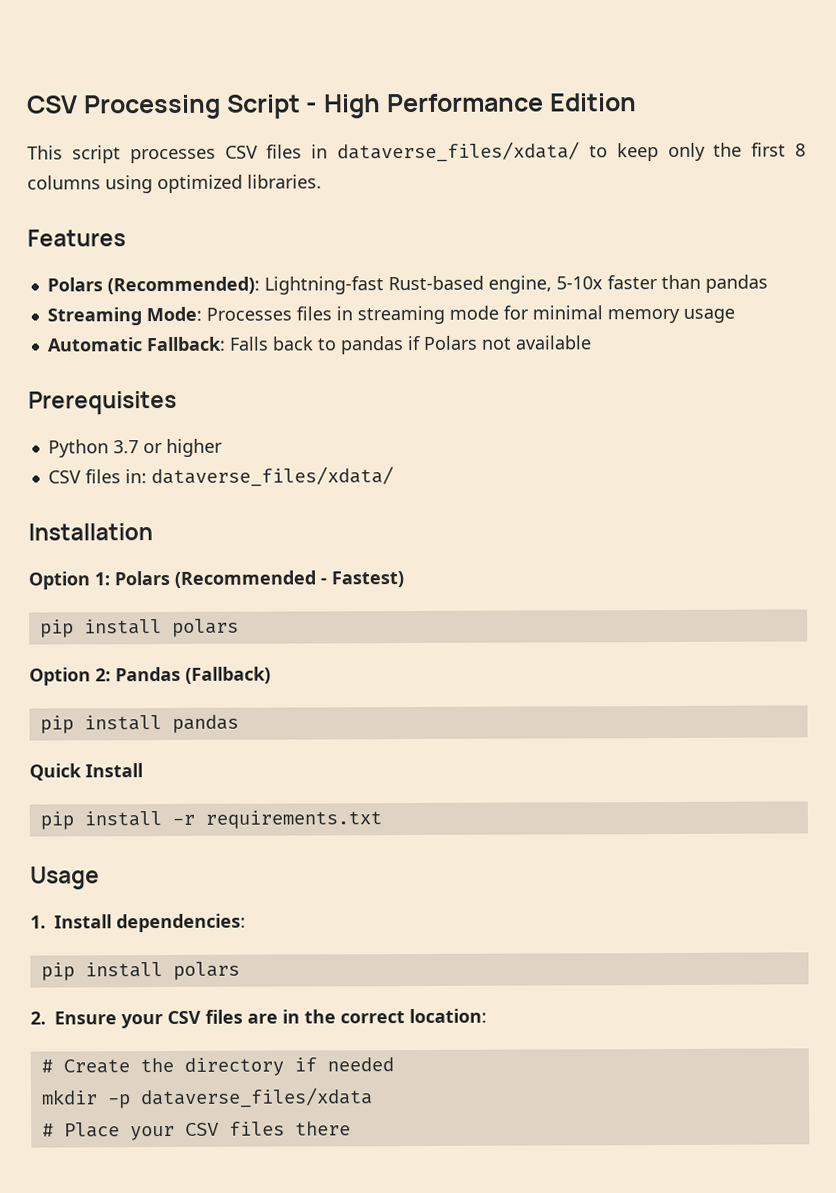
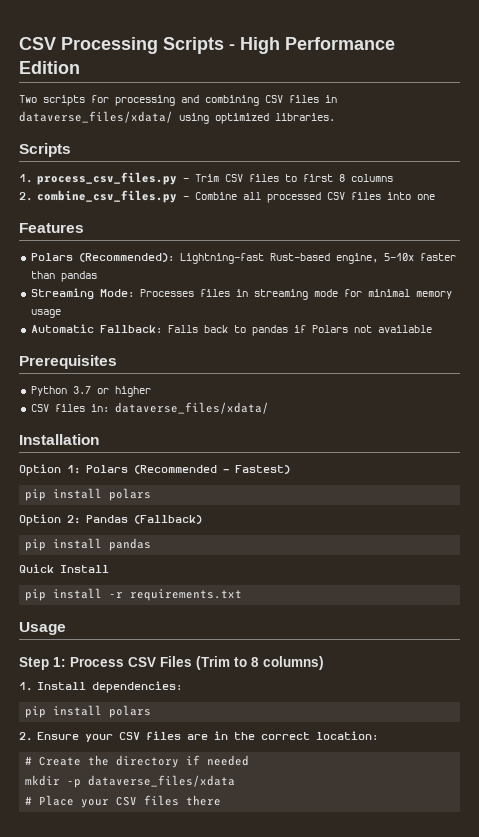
- CSV Processing Script - High Performance Edition
+ CSV Processing Scripts - High Performance Edition
- This script processes CSV files in dataverse_files/xdata/ to keep only the first 8 columns using optimized libraries.
+ Two scripts for processing and combining CSV files in dataverse_files/xdata/ using optimized libraries.
+ Scripts
+ 1. process_csv_files.py - Trim CSV files to first 8 columns
+ 2. combine_csv_files.py - Combine all processed CSV files into one
+ Step 1: Process CSV Files (Trim to 8 columns)

